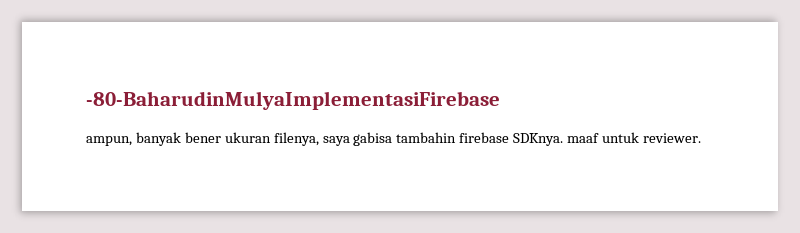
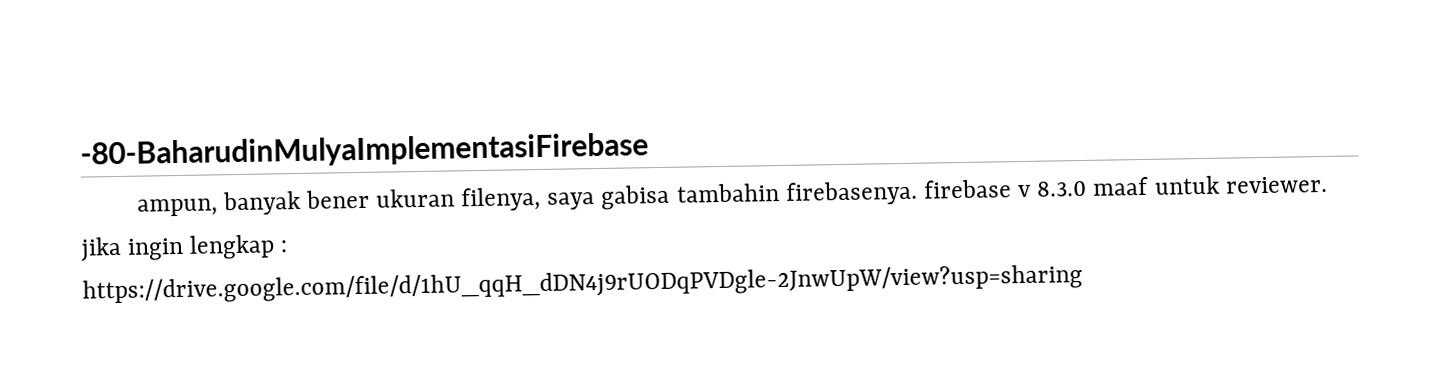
- ampun, banyak bener ukuran filenya, saya gabisa tambahin firebase SDKnya. maaf untuk reviewer.
+ ampun, banyak bener ukuran filenya, saya gabisa tambahin firebasenya. firebase v 8.3.0 maaf untuk reviewer.
+ jika ingin lengkap :
+ https://drive.google.com/file/d/1hU_qqH_dDN4j9rUODqPVDgle-2JnwUpW/view?usp=sharing

